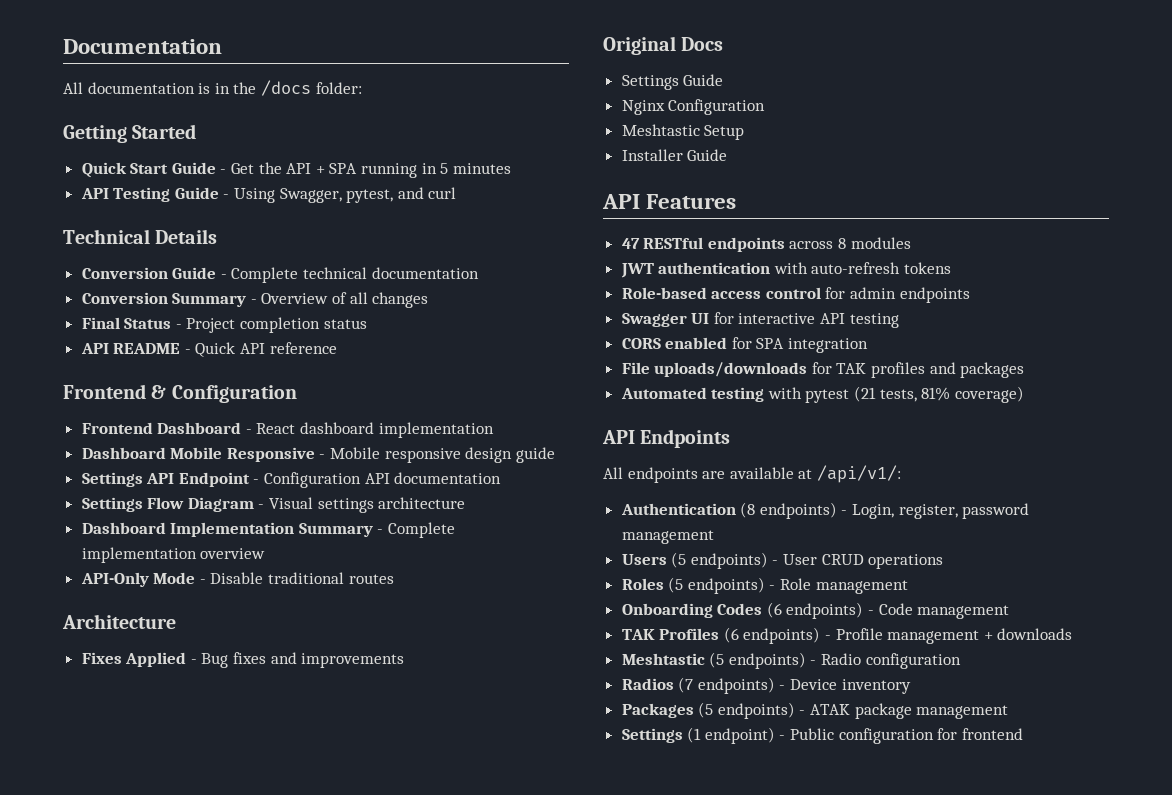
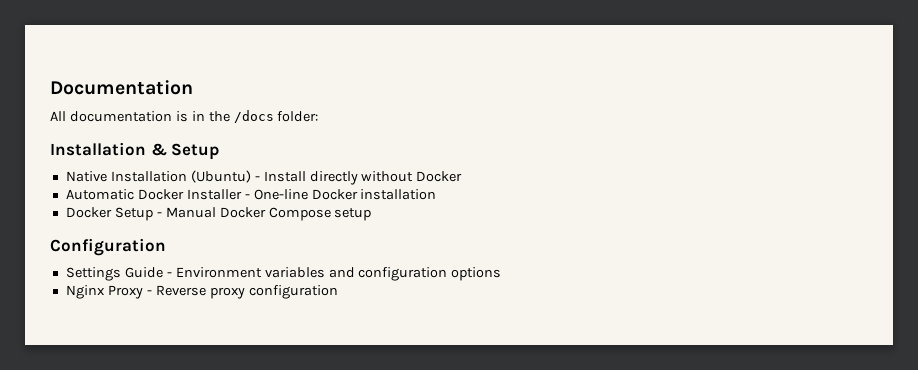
- Getting Started
- Quick Start Guide - Get the API + SPA running in 5 minutes
- API Testing Guide - Using Swagger, pytest, and curl
- Technical Details
- Conversion Guide - Complete technical documentation
- Conversion Summary - Overview of all changes
- Final Status - Project completion status
- API README - Quick API reference
- Frontend & Configuration
- Frontend Dashboard - React dashboard implementation
- Dashboard Mobile Responsive - Mobile responsive design guide
- Settings API Endpoint - Configuration API documentation
- Settings Flow Diagram - Visual settings architecture
- Dashboard Implementation Summary - Complete implementation overview
- API-Only Mode - Disable traditional routes
- Architecture
- Fixes Applied - Bug fixes and improvements
- Original Docs
- Settings Guide
- Nginx Configuration
- Meshtastic Setup
- Installer Guide
- API Features
- 47 RESTful endpoints across 8 modules
- JWT authentication with auto-refresh tokens
- Role-based access control for admin endpoints
- Swagger UI for interactive API testing
- CORS enabled for SPA integration
- File uploads/downloads for TAK profiles and packages
- Automated testing with pytest (21 tests, 81% coverage)
- API Endpoints
- All endpoints are available at /api/v1/:
- Authentication (8 endpoints) - Login, register, password management
- Users (5 endpoints) - User CRUD operations
- Roles (5 endpoints) - Role management
- Onboarding Codes (6 endpoints) - Code management
- TAK Profiles (6 endpoints) - Profile management + downloads
- Meshtastic (5 endpoints) - Radio configuration
- Radios (7 endpoints) - Device inventory
- Packages (5 endpoints) - ATAK package management
- Settings (1 endpoint) - Public configuration for frontend
+ Installation & Setup
+ Native Installation (Ubuntu) - Install directly without Docker
+ Automatic Docker Installer - One-line Docker installation
+ Docker Setup - Manual Docker Compose setup
+ Configuration
+ Settings Guide - Environment variables and configuration options
+ Nginx Proxy - Reverse proxy configuration

